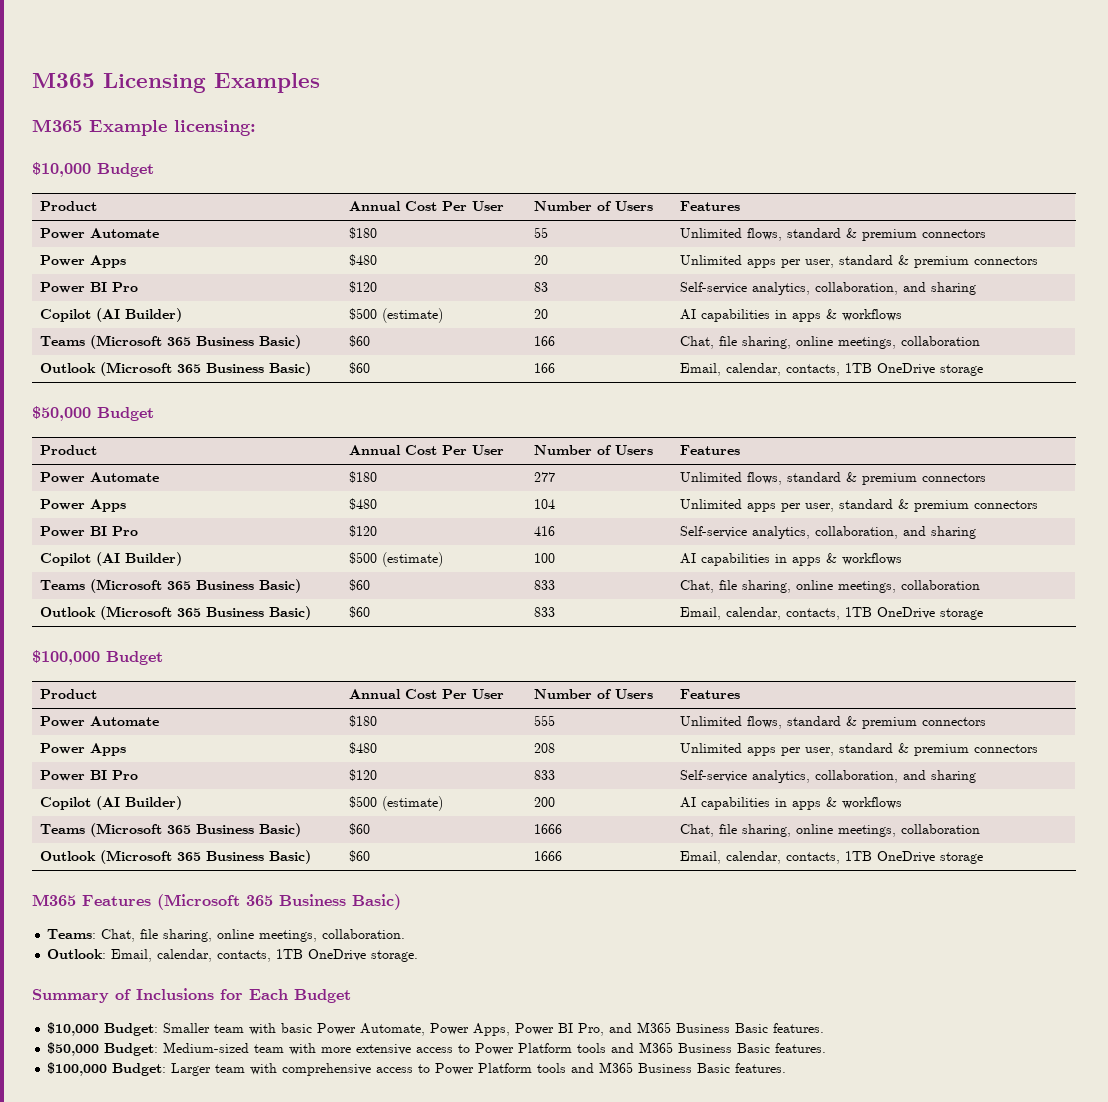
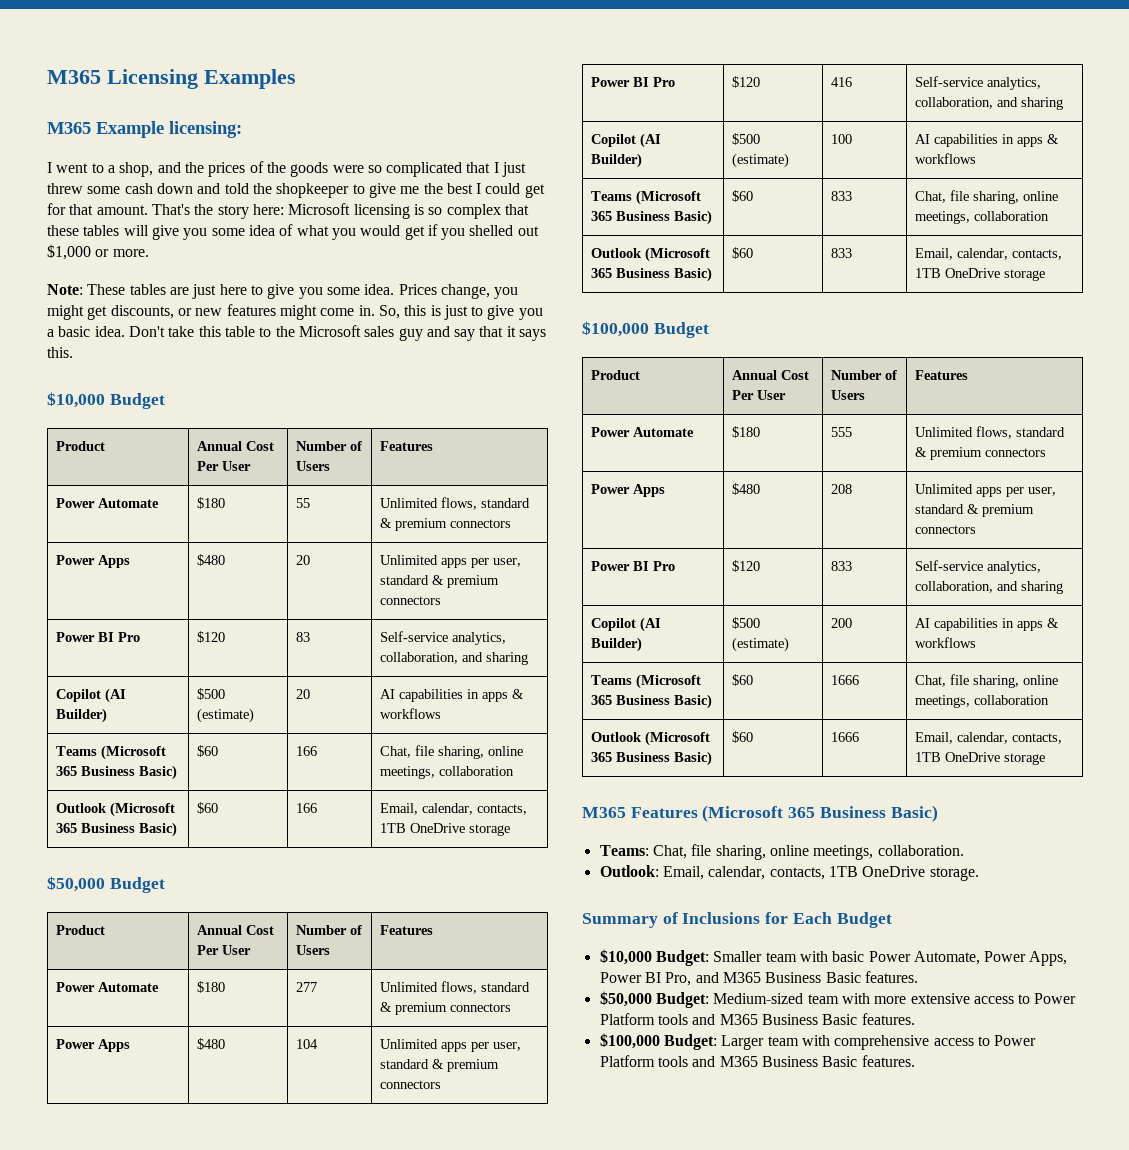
+ I went to a shop, and the prices of the goods were so complicated that I just threw some cash down and told the shopkeeper to give me the best I could get for that amount. That's the story here: Microsoft licensing is so complex that these tables will give you some idea of what you would get if you shelled out $1,000 or more.
+ Note: These tables are just here to give you some idea. Prices change, you might get discounts, or new features might come in. So, this is just to give you a basic idea. Don't take this table to the Microsoft sales guy and say that it says this.

